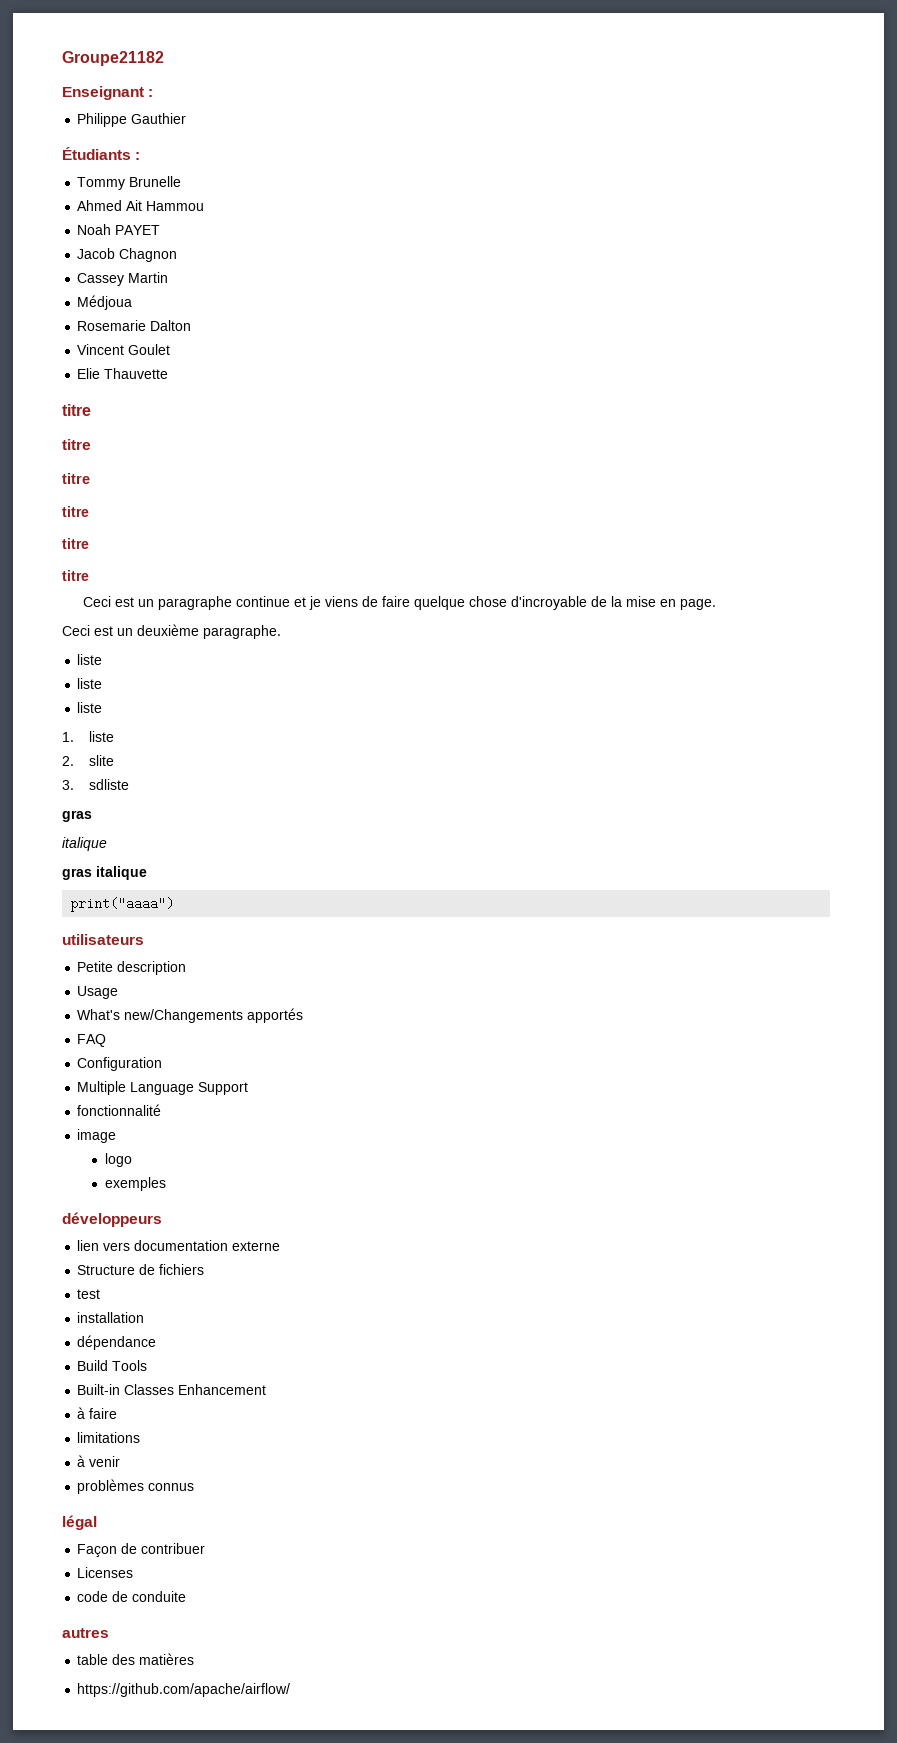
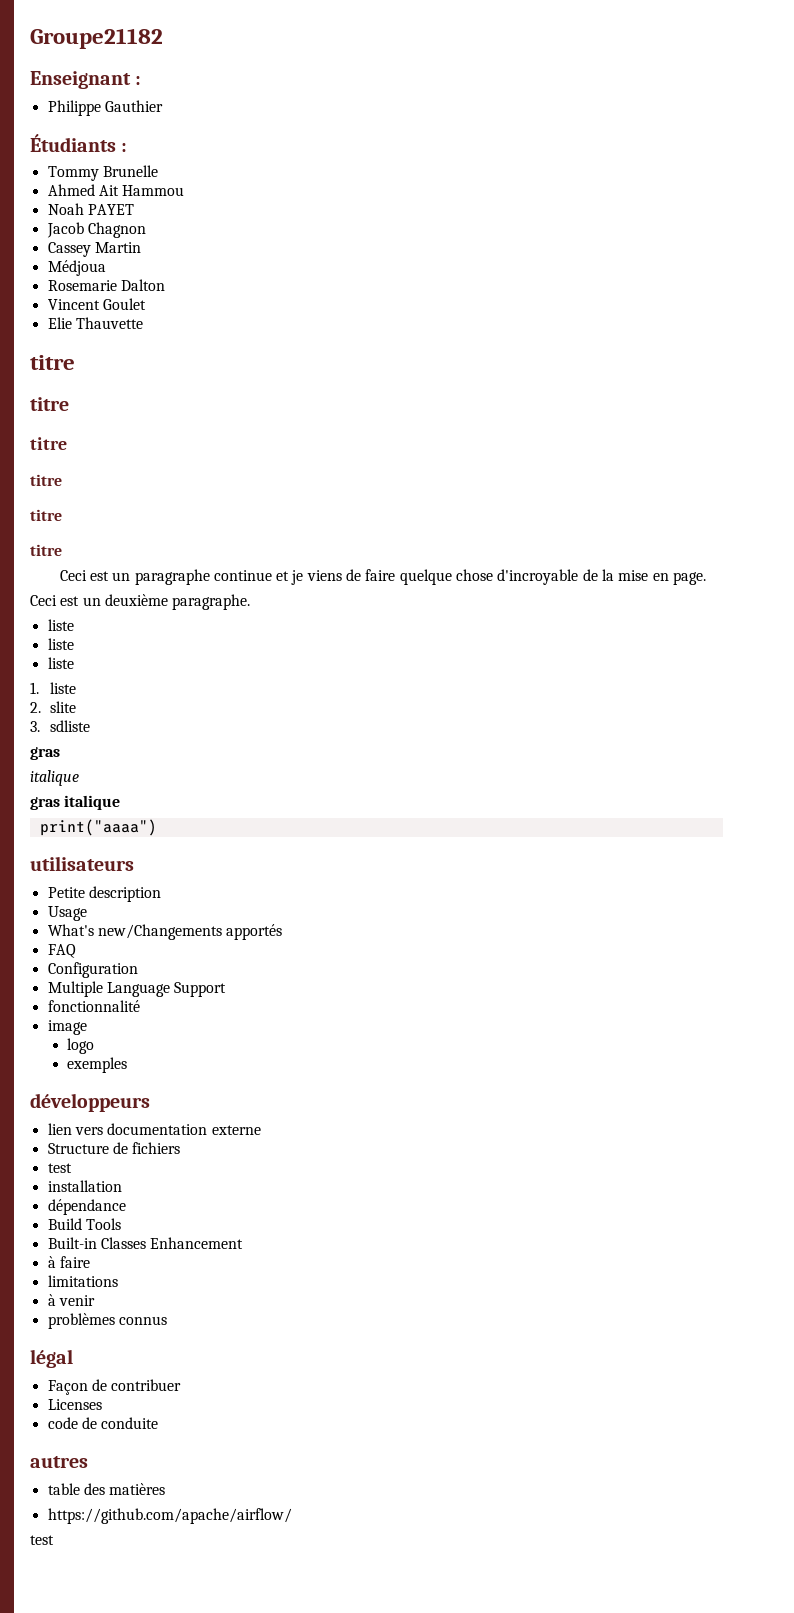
  https://github.com/apache/airflow/
+ test

